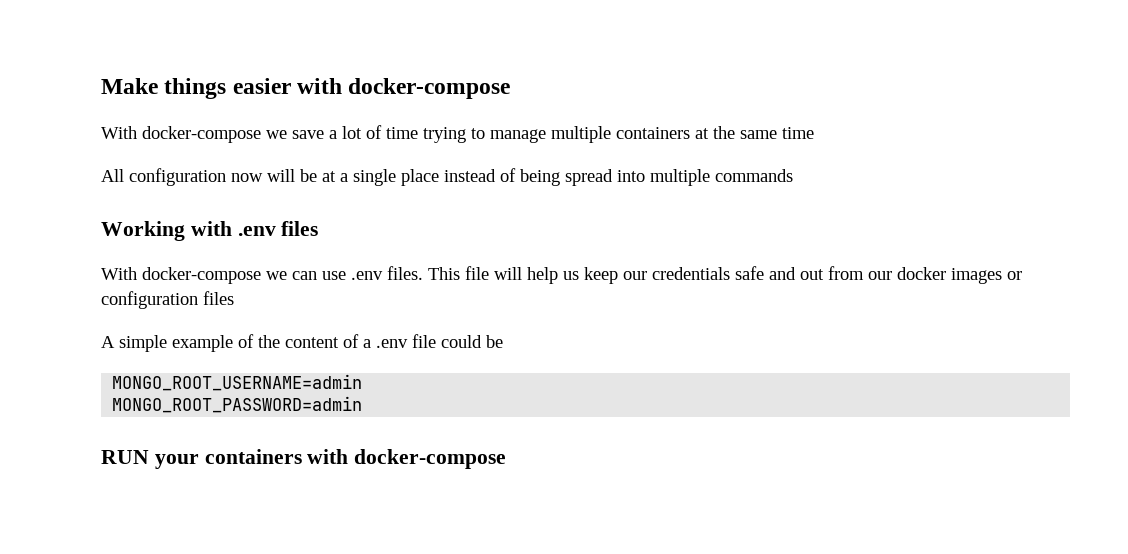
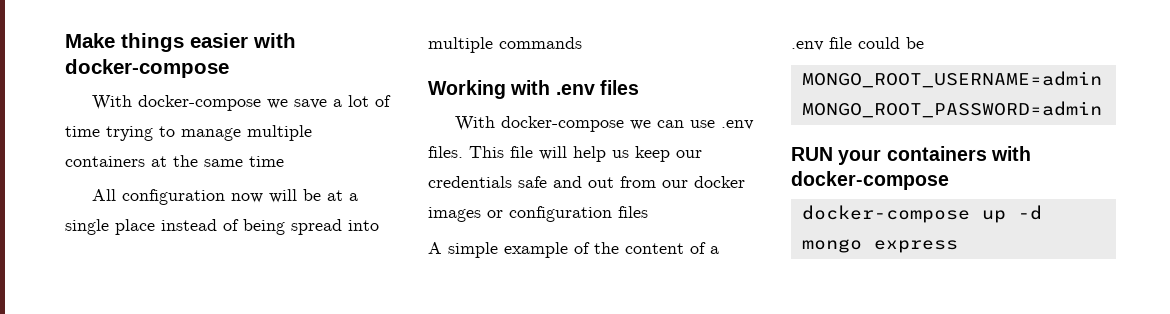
+ docker-compose up -d mongo express

